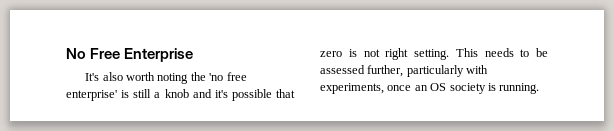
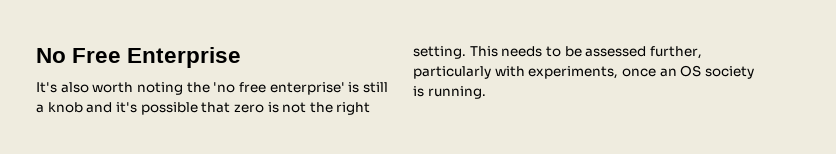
- It's also worth noting the 'no free enterprise' is still a knob and it's possible that zero is not right setting.
+ It's also worth noting the 'no free enterprise' is still a knob and it's possible that zero is not the right setting.

